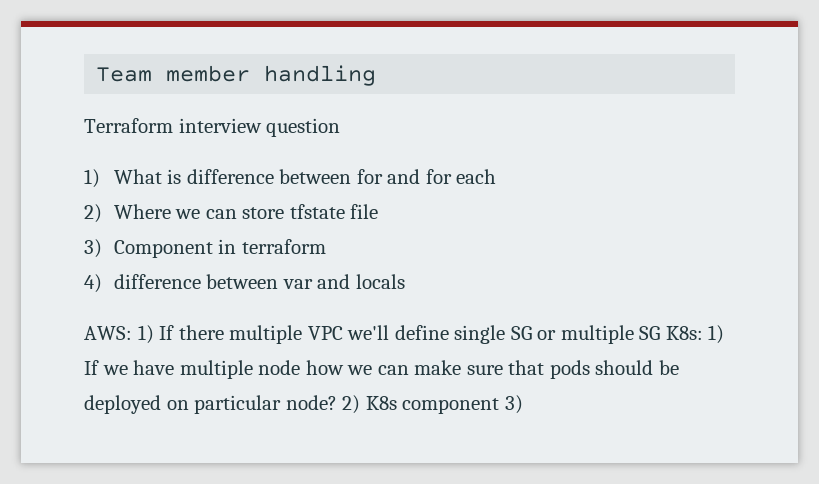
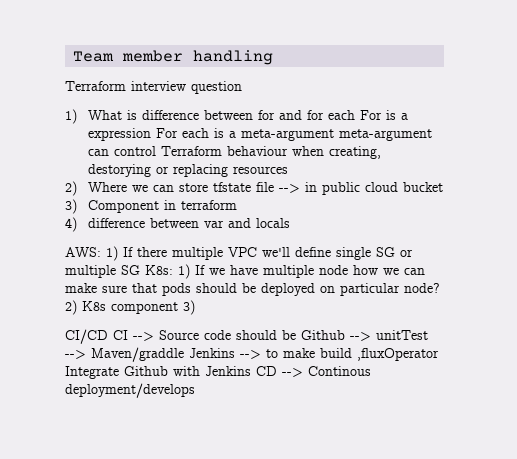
- 1) What is difference between for and for each
+ 1) What is difference between for and for each For is a expression For each is a meta-argument meta-argument can control Terraform behaviour when creating, destorying or replacing resources
- 2) Where we can store tfstate file
+ 2) Where we can store tfstate file --> in public cloud bucket
+ CI/CD CI --> Source code should be Github --> unitTest --> Maven/graddle Jenkins --> to make build ,fluxOperator Integrate Github with Jenkins CD --> Continous deployment/develops

